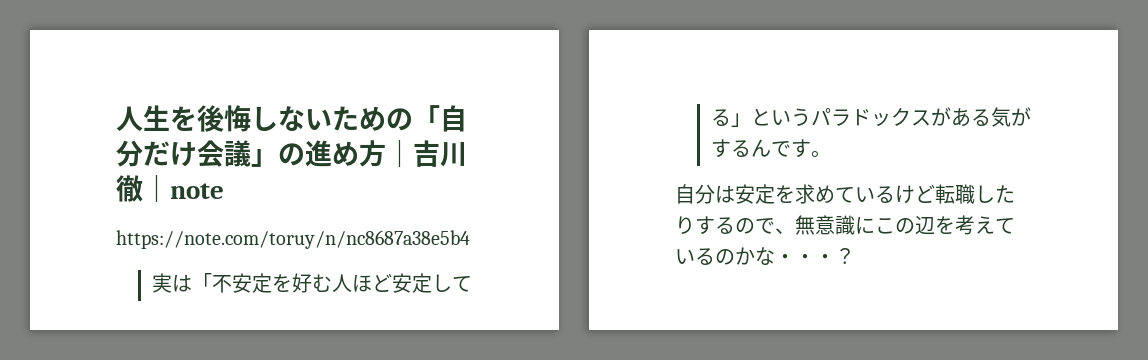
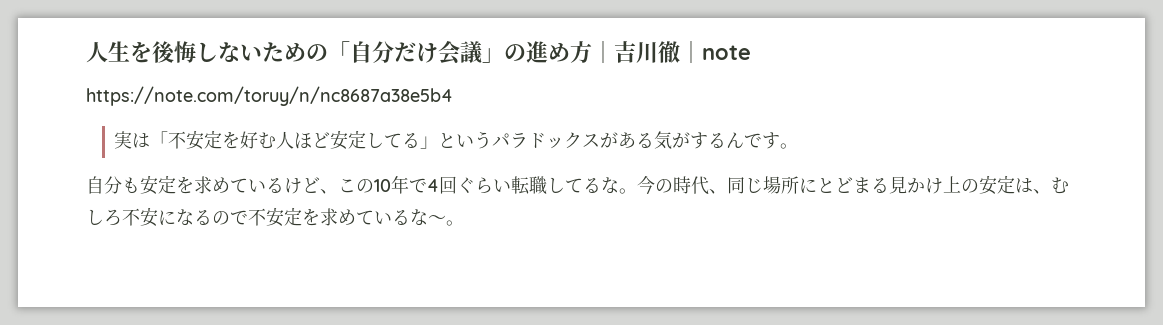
- 自分は安定を求めているけど転職したりするので、無意識にこの辺を考えているのかな・・・？
+ 自分も安定を求めているけど、この10年で4回ぐらい転職してるな。今の時代、同じ場所にとどまる見かけ上の安定は、むしろ不安になるので不安定を求めているな〜。

